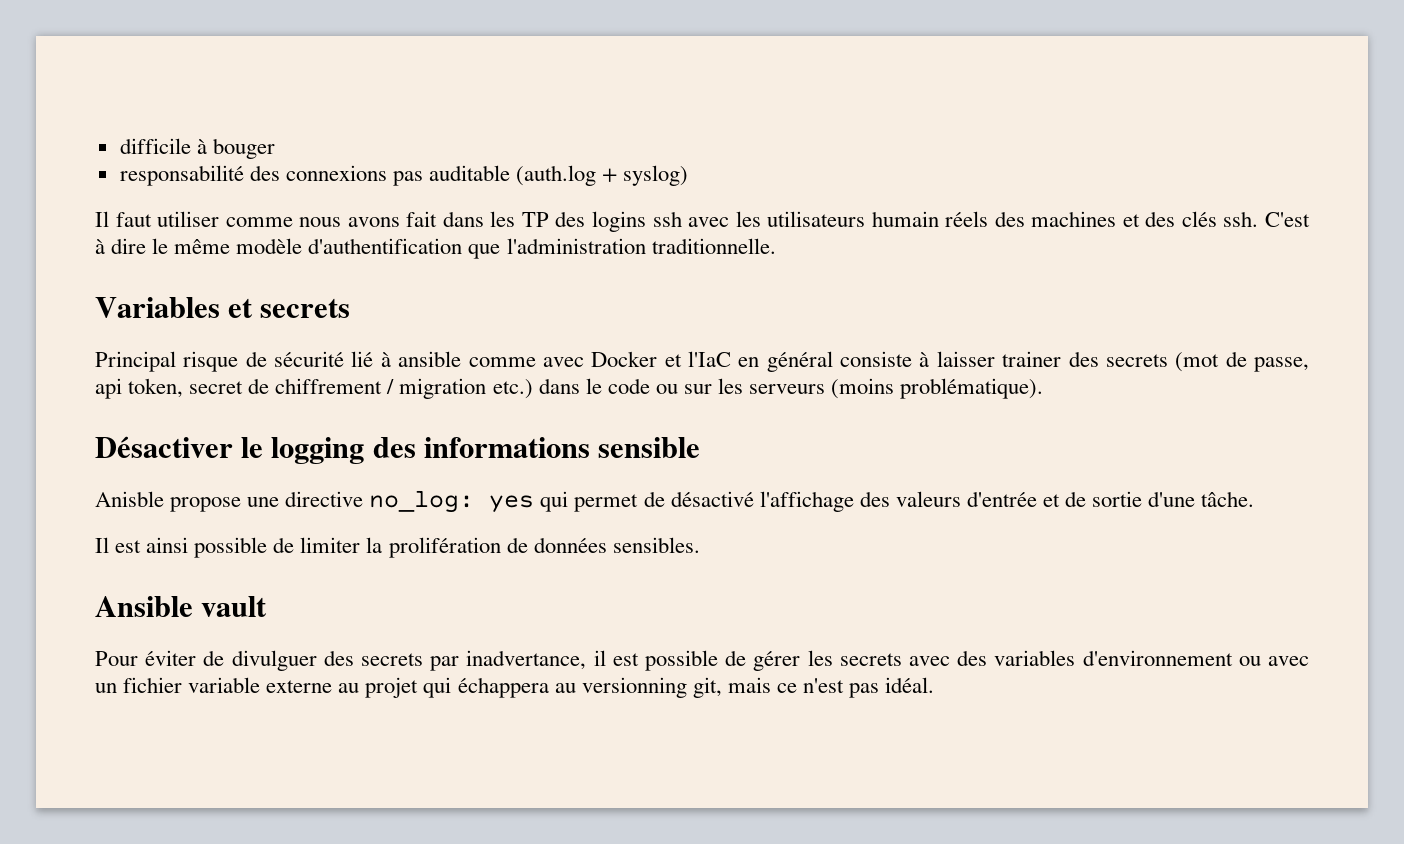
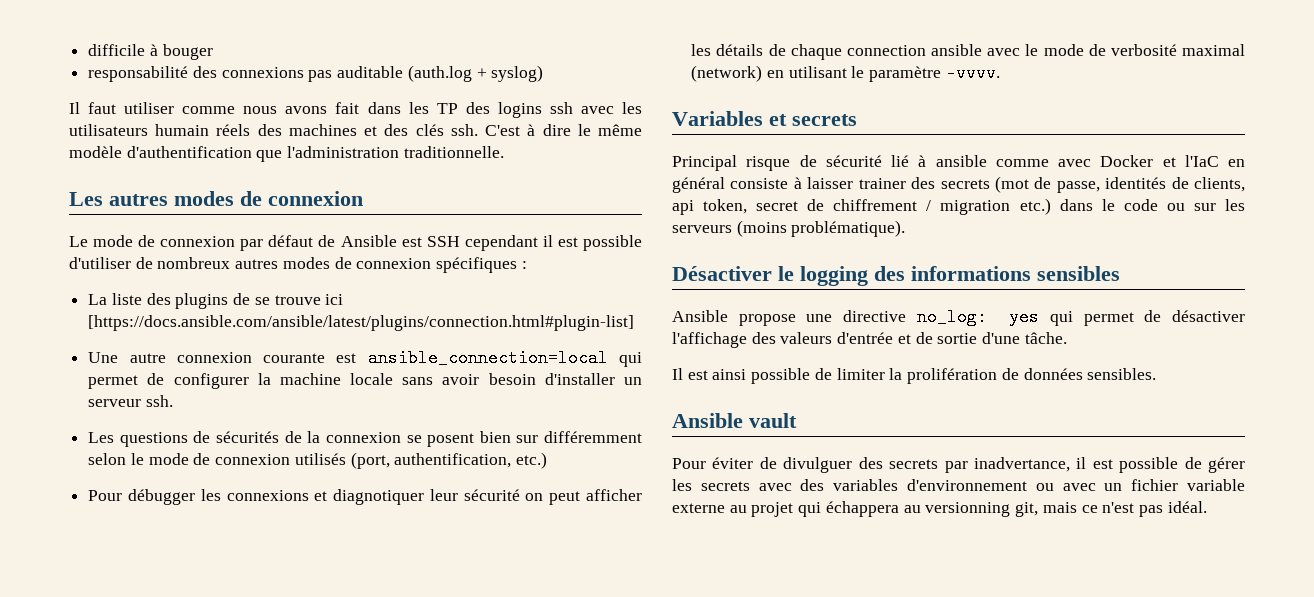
+ Les autres modes de connexion
+ Le mode de connexion par défaut de Ansible est SSH cependant il est possible d'utiliser de nombreux autres modes de connexion spécifiques :
+ La liste des plugins de se trouve ici [https://docs.ansible.com/ansible/latest/plugins/connection.html#plugin-list]
+ Une autre connexion courante est ansible_connection=local qui permet de configurer la machine locale sans avoir besoin d'installer un serveur ssh.
+ Les questions de sécurités de la connexion se posent bien sur différemment selon le mode de connexion utilisés (port, authentification, etc.)
+ Pour débugger les connexions et diagnotiquer leur sécurité on peut afficher les détails de chaque connection ansible avec le mode de verbosité maximal (network) en utilisant le paramètre -vvvv.
- Principal risque de sécurité lié à ansible comme avec Docker et l'IaC en général consiste à laisser trainer des secrets (mot de passe, api token, secret de chiffrement / migration etc.) dans le code ou sur les serveurs (moins problématique).
+ Principal risque de sécurité lié à ansible comme avec Docker et l'IaC en général consiste à laisser trainer des secrets (mot de passe, identités de clients, api token, secret de chiffrement / migration etc.) dans le code ou sur les serveurs (moins problématique).
- Désactiver le logging des informations sensible
- Anisble propose une directive no_log: yes qui permet de désactivé l'affichage des valeurs d'entrée et de sortie d'une tâche.
+ Désactiver le logging des informations sensibles
+ Ansible propose une directive no_log: yes qui permet de désactiver l'affichage des valeurs d'entrée et de sortie d'une tâche.

